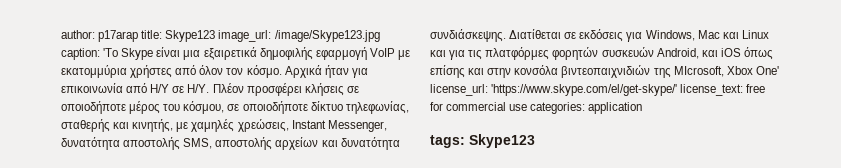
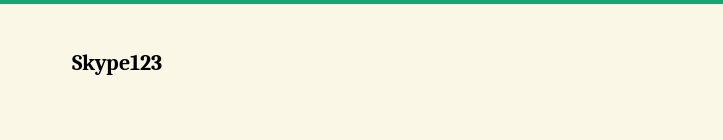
- author: p17arap title: Skype123 image_url: /image/Skype123.jpg caption: 'Το Skype είναι μια εξαιρετικά δημοφιλής εφαρμογή VoIP με εκατομμύρια χρήστες από όλον τον κόσμο. Αρχικά ήταν για επικοινωνία από Η/Υ σε Η/Υ. Πλέον προσφέρει κλήσεις σε οποιοδήποτε μέρος του κόσμου, σε οποιοδήποτε δίκτυο τηλεφωνίας, σταθερής και κινητής, με χαμηλές χρεώσεις, Instant Messenger, δυνατότητα αποστολής SMS, αποστολής αρχείων και δυνατότητα συνδιάσκεψης. Διατίθεται σε εκδόσεις για Windows, Mac και Linux και για τις πλατφόρμες φορητών συσκευών Android, και iOS όπως επίσης και στην κονσόλα βιντεοπαιχνιδιών της MIcrosoft, Xbox One' license_url: 'https://www.skype.com/el/get-skype/' license_text: free for commercial use categories: application
- tags: Skype123
+ Skype123

